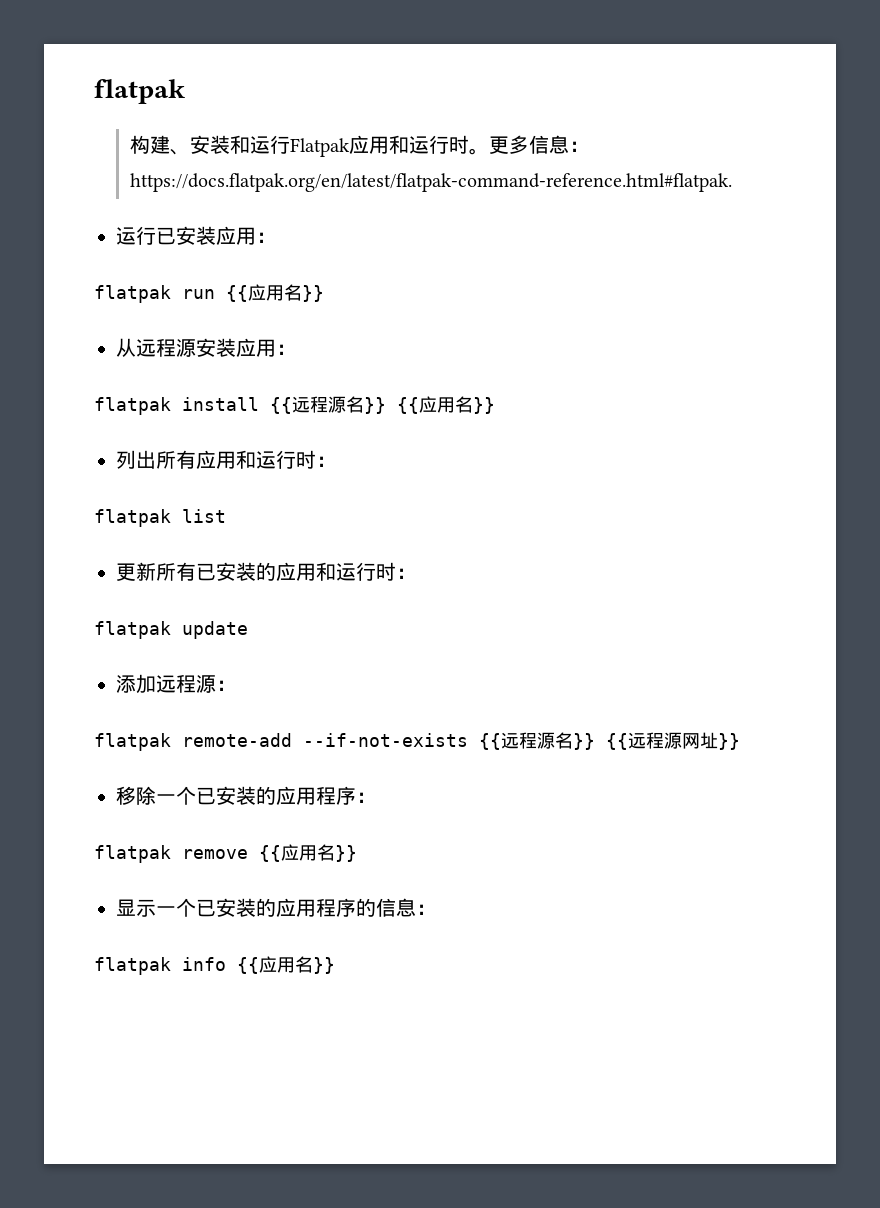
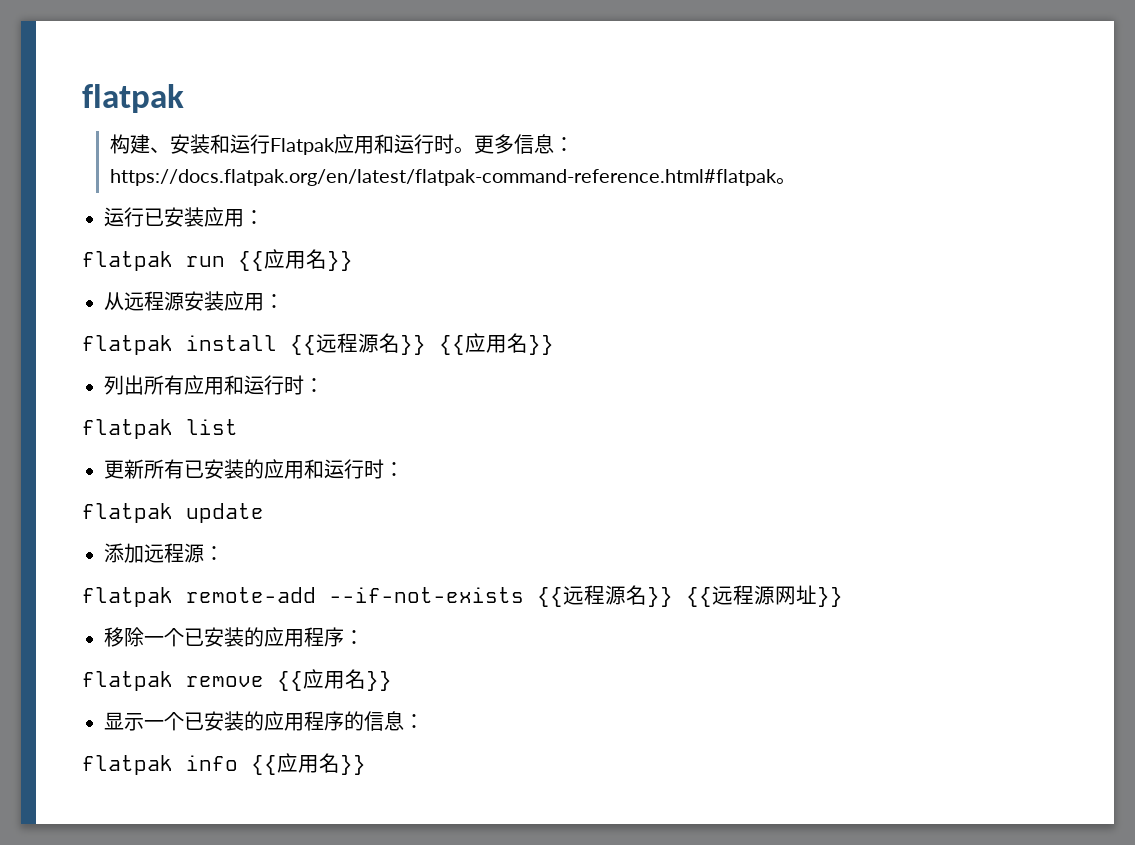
- 更多信息：https://docs.flatpak.org/en/latest/flatpak-command-reference.html#flatpak.
+ 更多信息：https://docs.flatpak.org/en/latest/flatpak-command-reference.html#flatpak。

